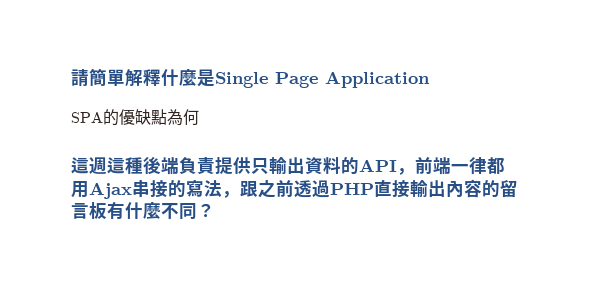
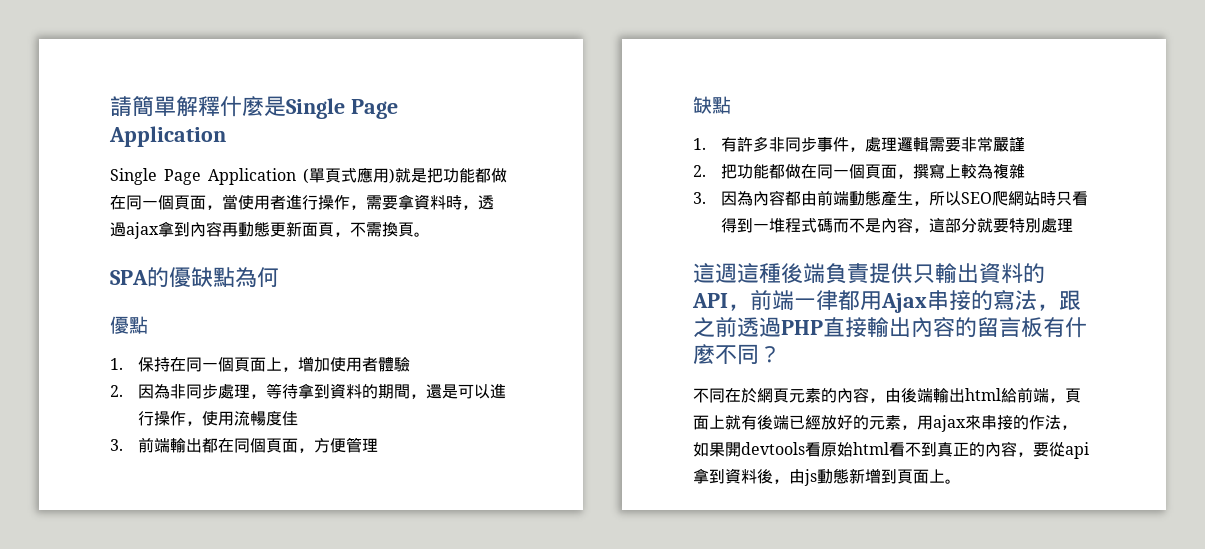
+ Single Page Application (單頁式應用)就是把功能都做在同一個頁面，當使用者進行操作，需要拿資料時，透過ajax拿到內容再動態更新面頁，不需換頁。
  SPA的優缺點為何
+ 優點
+ 1.保持在同一個頁面上，增加使用者體驗
+ 2.因為非同步處理，等待拿到資料的期間，還是可以進行操作，使用流暢度佳
+ 3.前端輸出都在同個頁面，方便管理
+ 缺點
+ 1.有許多非同步事件，處理邏輯需要非常嚴謹
+ 2.把功能都做在同一個頁面，撰寫上較為複雜
+ 3.因為內容都由前端動態產生，所以SEO爬網站時只看得到一堆程式碼而不是內容，這部分就要特別處理
+ 不同在於網頁元素的內容，由後端輸出html給前端，頁面上就有後端已經放好的元素，用ajax來串接的作法，如果開devtools看原始html看不到真正的內容，要從api拿到資料後，由js動態新增到頁面上。

